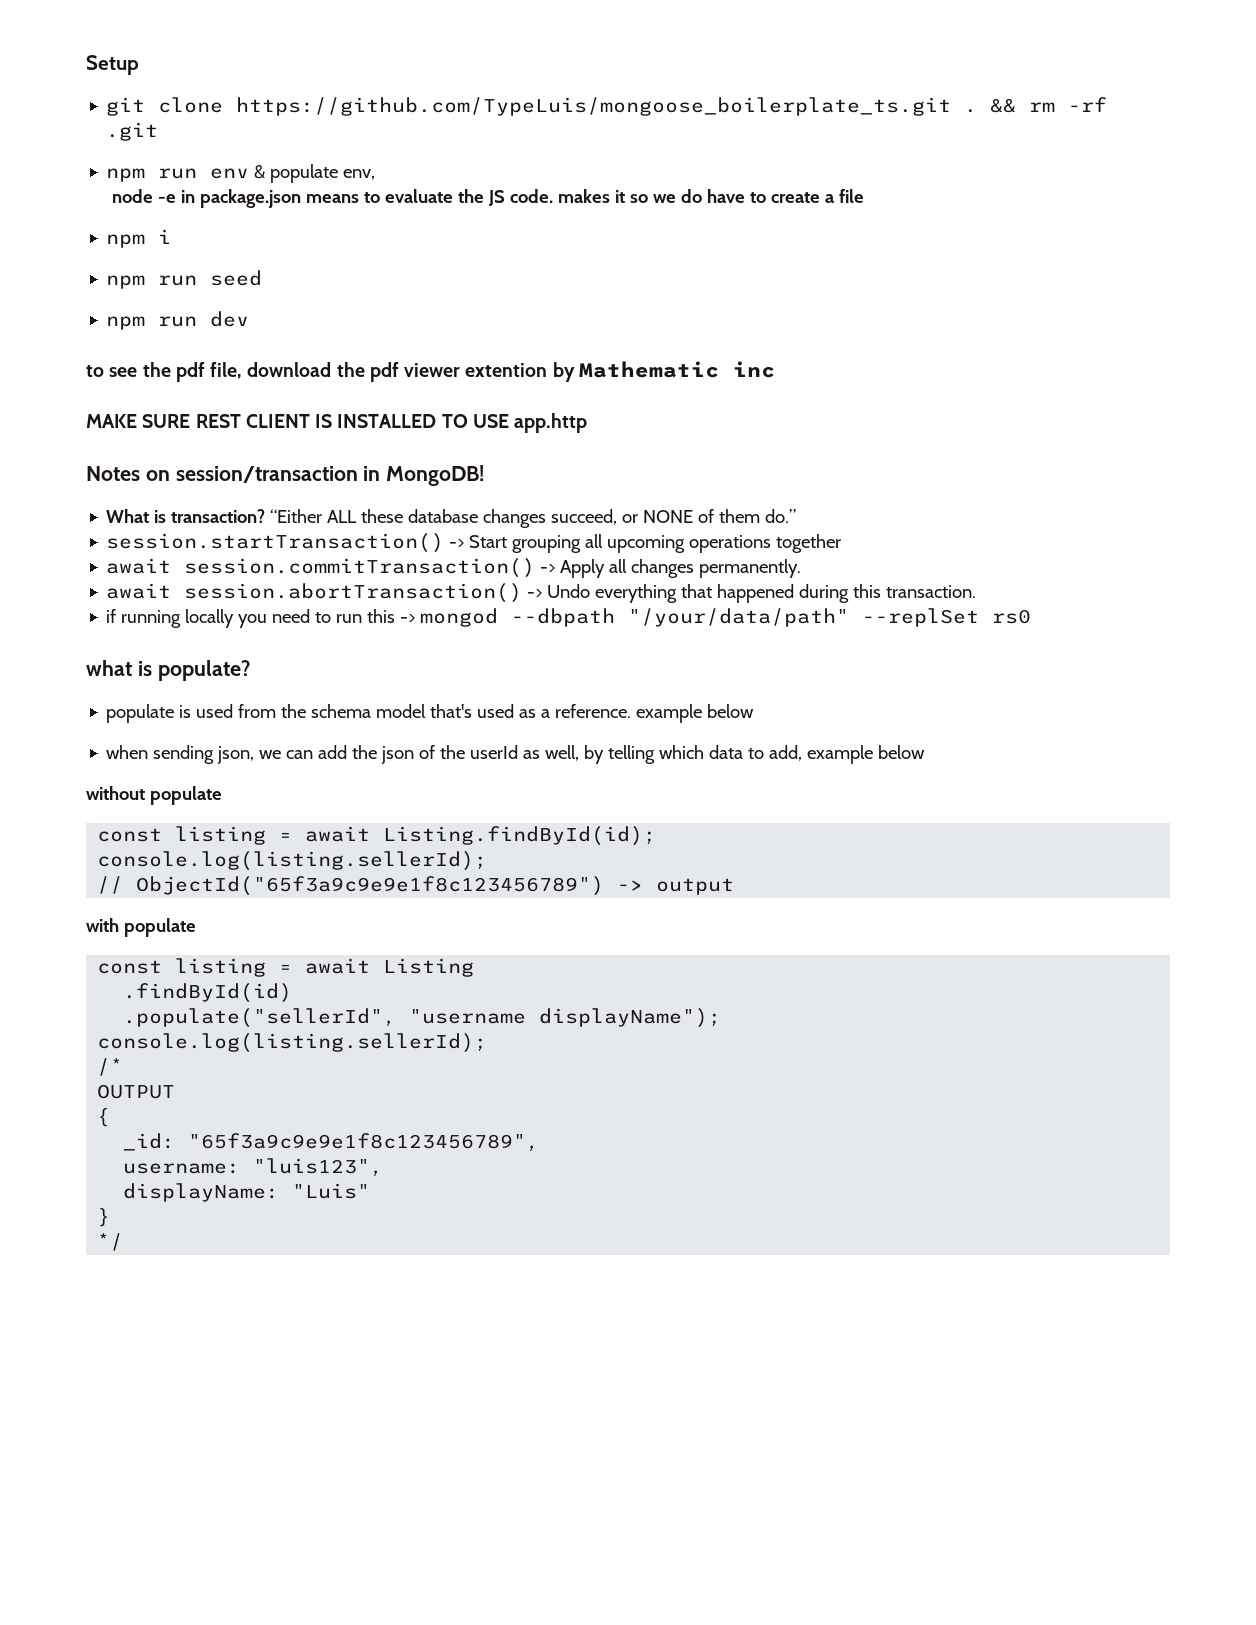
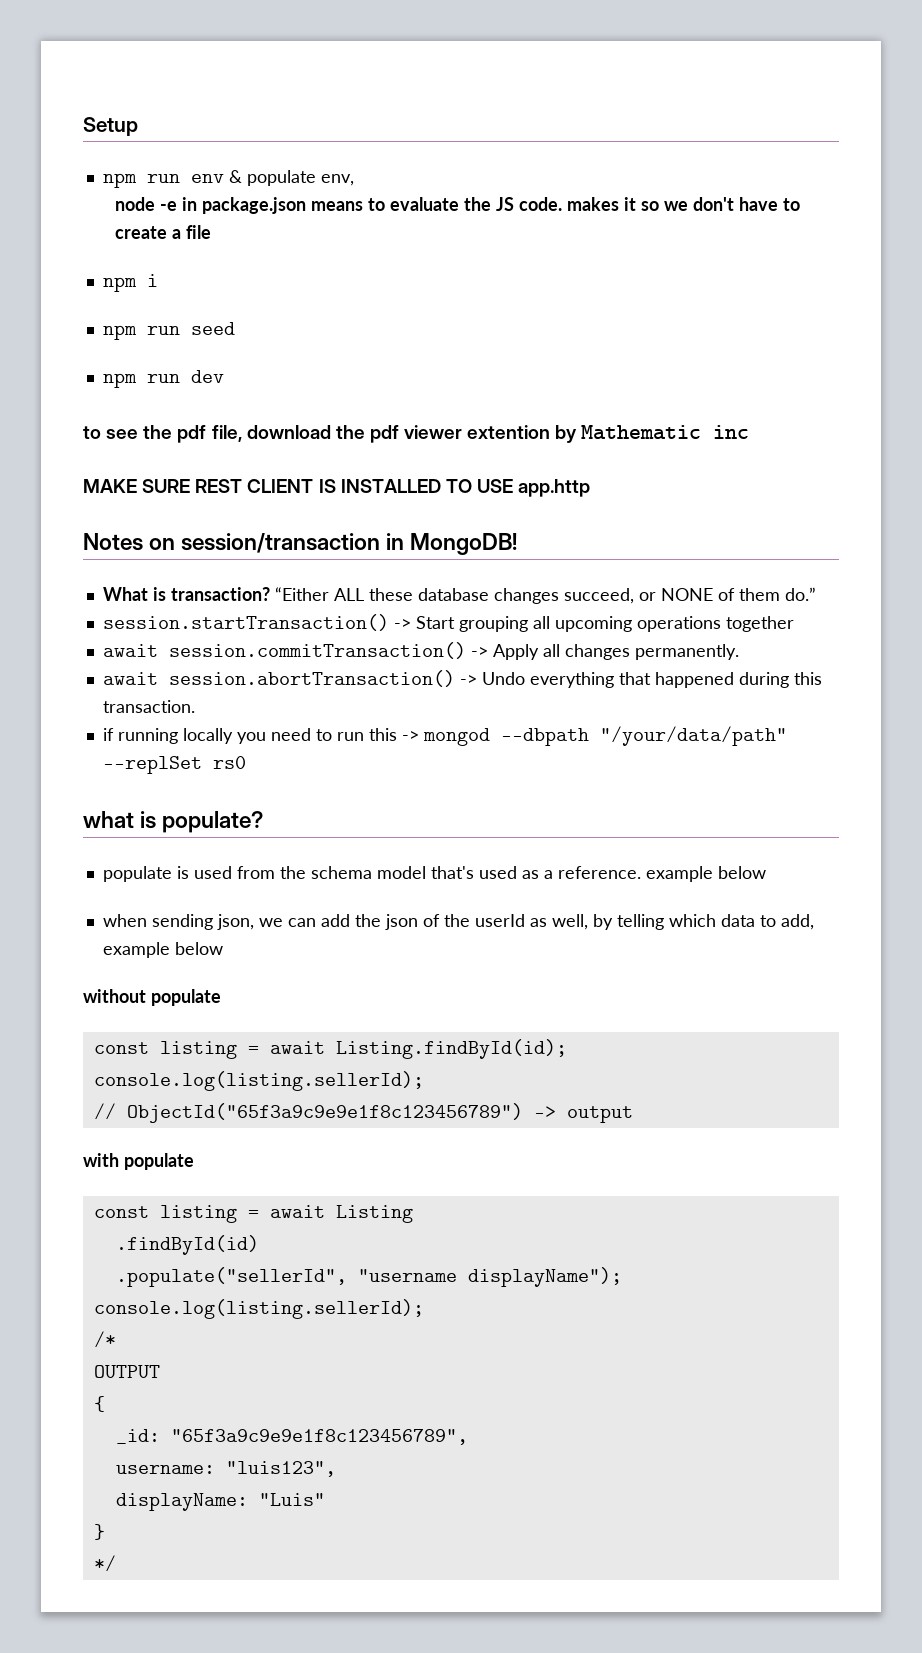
- git clone https://github.com/TypeLuis/mongoose_boilerplate_ts.git . && rm -rf .git
- node -e in package.json means to evaluate the JS code. makes it so we do have to create a file
+ node -e in package.json means to evaluate the JS code. makes it so we don't have to create a file

